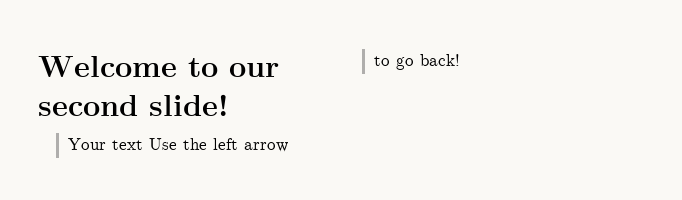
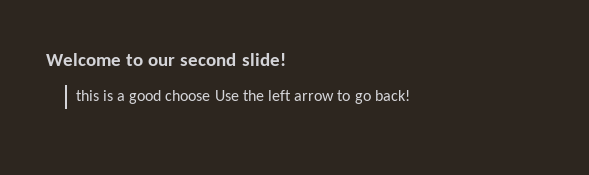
- Your text Use the left arrow to go back!
+ this is a good choose Use the left arrow to go back!

